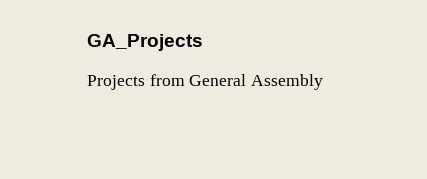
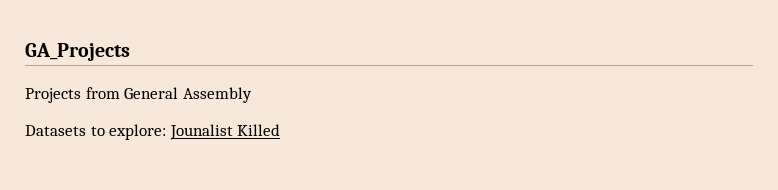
+ Datasets to explore: Jounalist Killed

